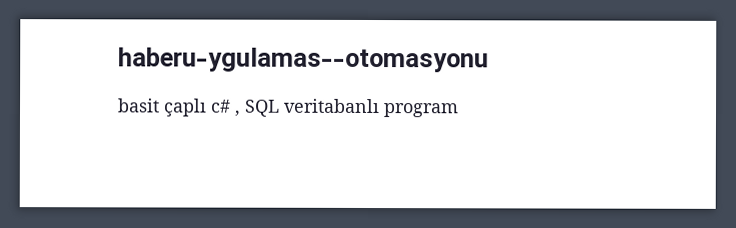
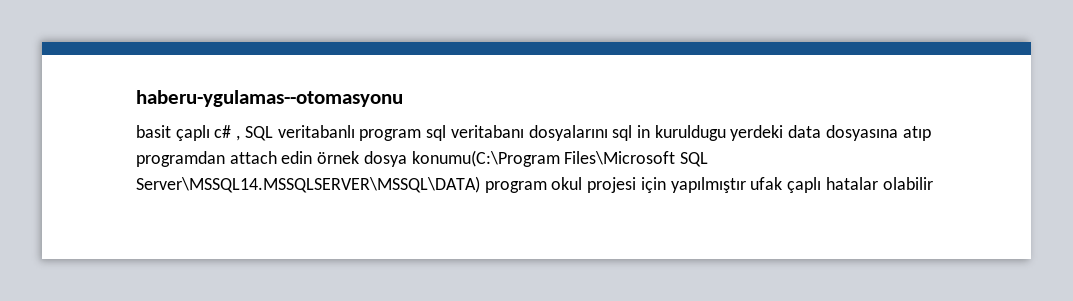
- basit çaplı c# , SQL veritabanlı program
+ basit çaplı c# , SQL veritabanlı program sql veritabanı dosyalarını sql in kuruldugu yerdeki data dosyasına atıp programdan attach edin örnek dosya konumu(C:\Program Files\Microsoft SQL Server\MSSQL14.MSSQLSERVER\MSSQL\DATA) program okul projesi için yapılmıştır ufak çaplı hatalar olabilir

